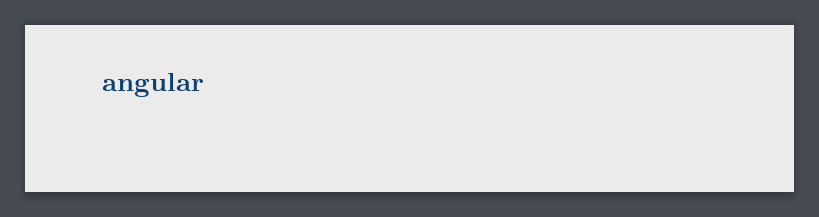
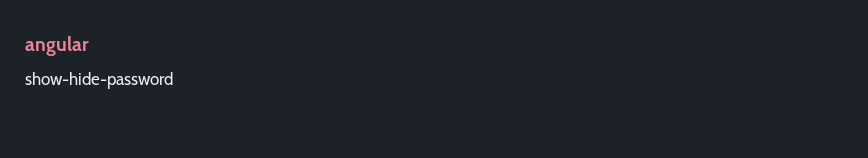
+ show-hide-password

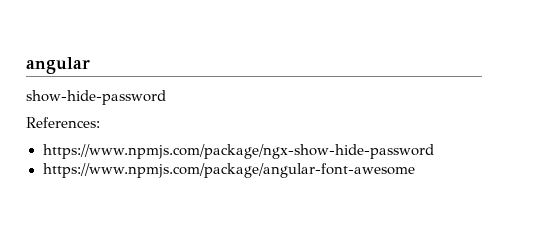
+ References:
+ https://www.npmjs.com/package/ngx-show-hide-password
+ https://www.npmjs.com/package/angular-font-awesome

